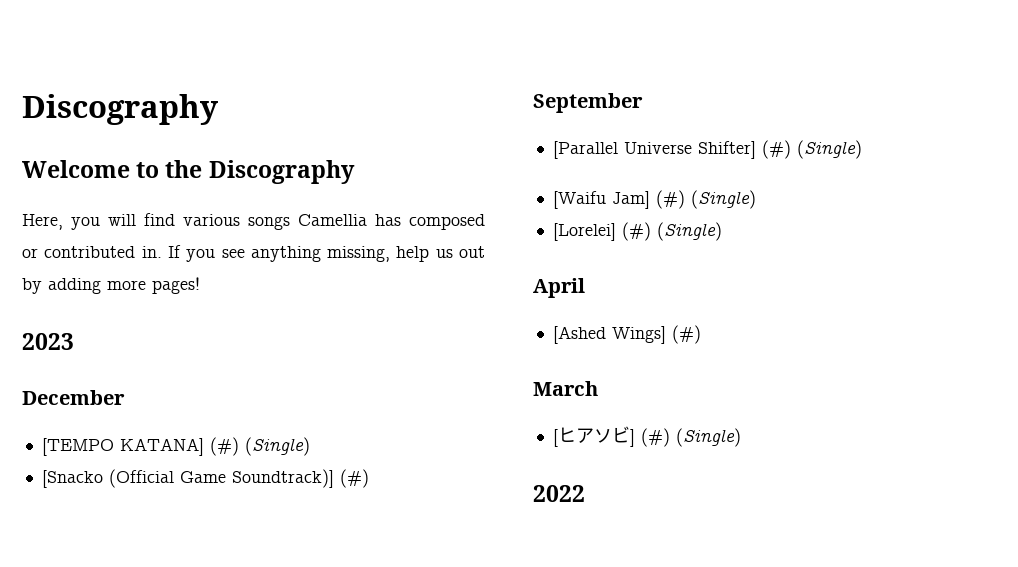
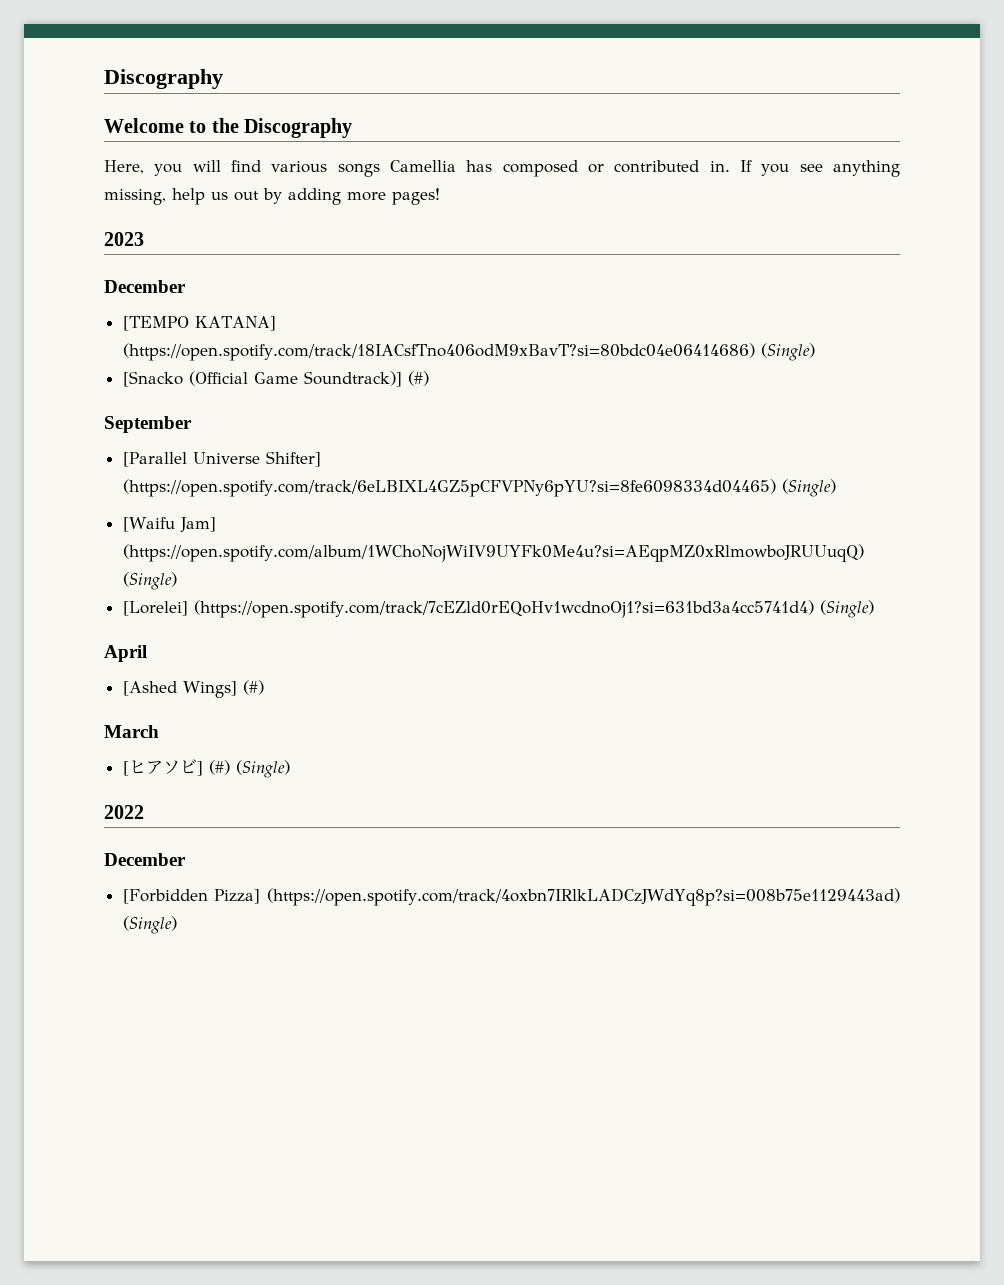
- [TEMPO KATANA] (#) (Single)
+ [TEMPO KATANA] (https://open.spotify.com/track/18IACsfTno406odM9xBavT?si=80bdc04e06414686) (Single)
- [Parallel Universe Shifter] (#) (Single)
+ [Parallel Universe Shifter] (https://open.spotify.com/track/6eLBIXL4GZ5pCFVPNy6pYU?si=8fe6098334d04465) (Single)
- [Waifu Jam] (#) (Single)
+ [Waifu Jam] (https://open.spotify.com/album/1WChoNojWiIV9UYFk0Me4u?si=AEqpMZ0xRlmowboJRUUuqQ) (Single)
- [Lorelei] (#) (Single)
+ [Lorelei] (https://open.spotify.com/track/7cEZld0rEQoHv1wcdnoOj1?si=631bd3a4cc5741d4) (Single)
  2022
+ December
+ [Forbidden Pizza] (https://open.spotify.com/track/4oxbn7IRlkLADCzJWdYq8p?si=008b75e1129443ad) (Single)

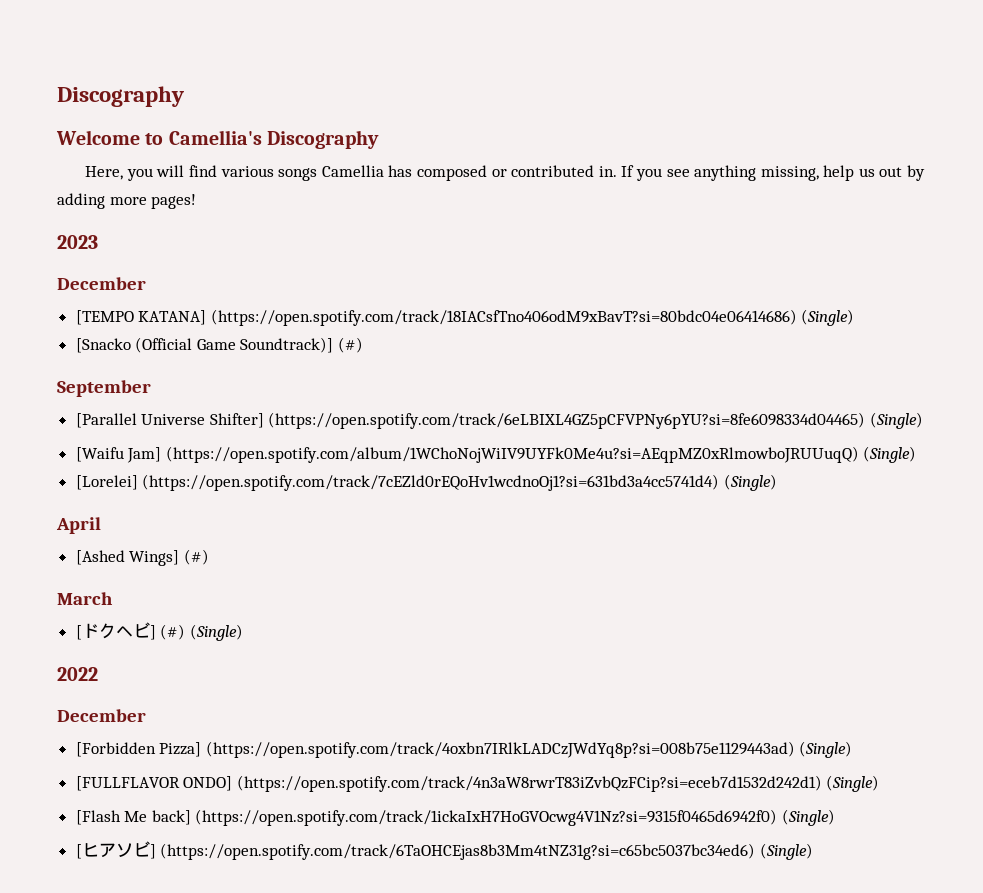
- Welcome to the Discography
+ Welcome to Camellia's Discography
- [ヒアソビ] (#) (Single)
+ [ドクヘビ] (#) (Single)
+ [FULLFLAVOR ONDO] (https://open.spotify.com/track/4n3aW8rwrT83iZvbQzFCip?si=eceb7d1532d242d1) (Single)
+ [Flash Me back] (https://open.spotify.com/track/1ickaIxH7HoGVOcwg4V1Nz?si=9315f0465d6942f0) (Single)
+ [ヒアソビ] (https://open.spotify.com/track/6TaOHCEjas8b3Mm4tNZ31g?si=c65bc5037bc34ed6) (Single)

